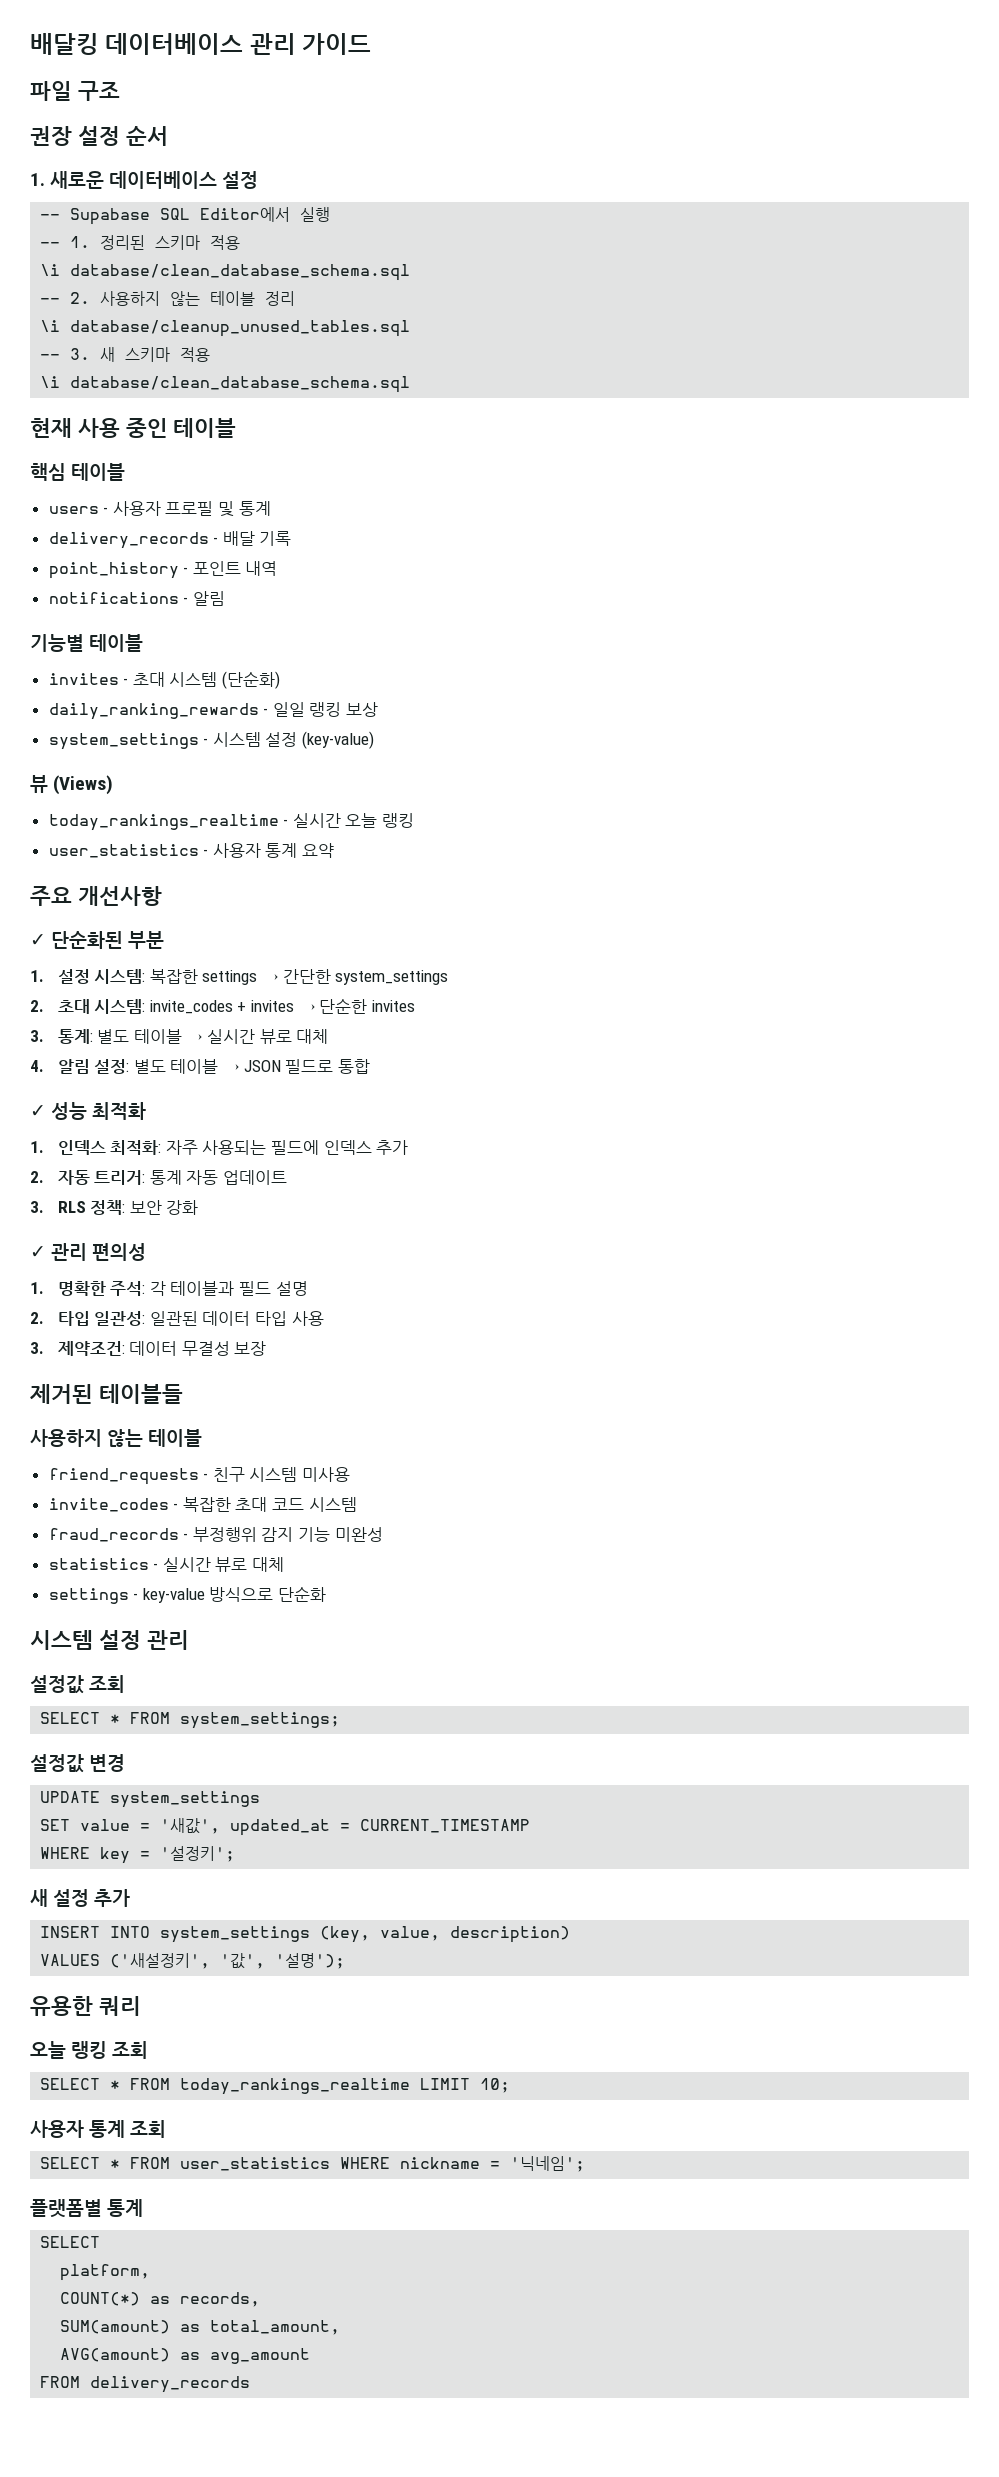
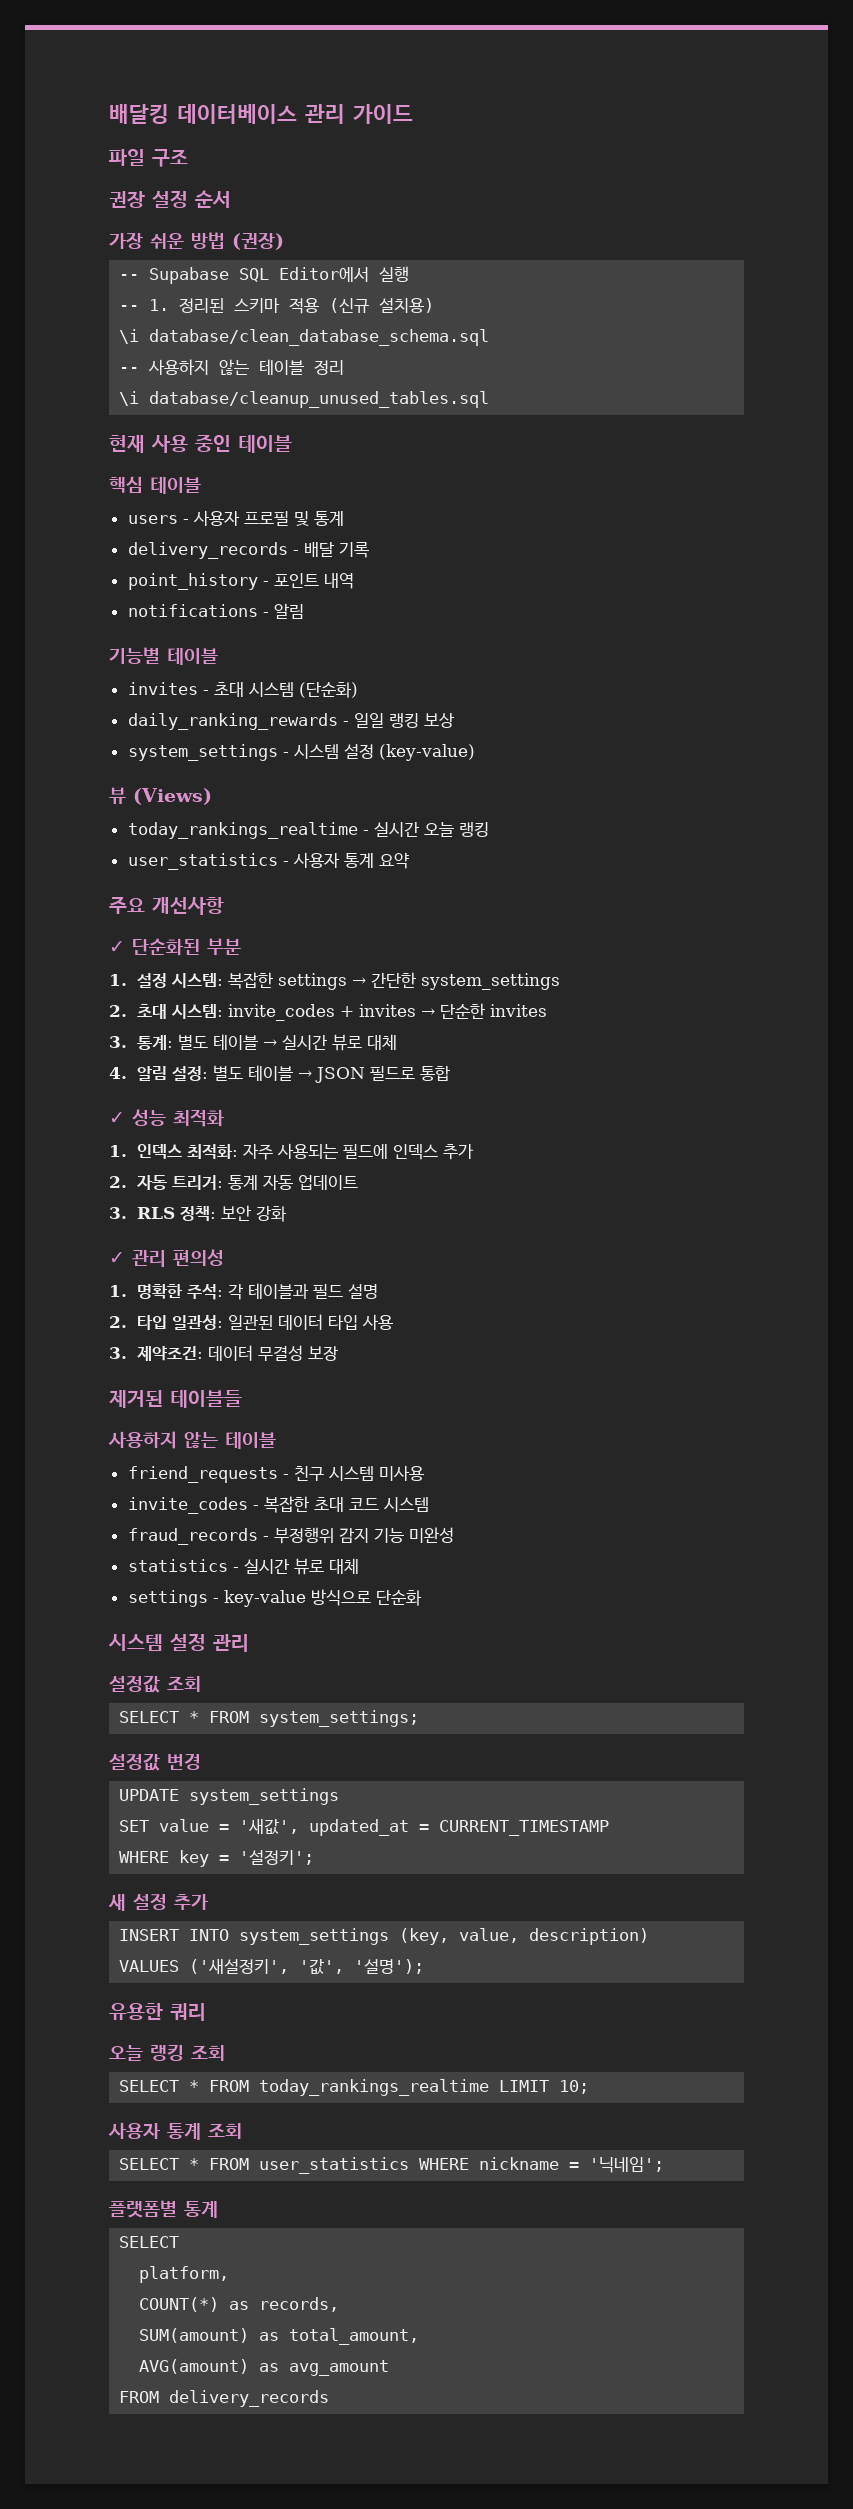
- 1. 새로운 데이터베이스 설정
+ 가장 쉬운 방법 (권장)
- -- 1. 정리된 스키마 적용
+ -- 1. 정리된 스키마 적용 (신규 설치용)
- -- 2. 사용하지 않는 테이블 정리
+ -- 사용하지 않는 테이블 정리
- -- 3. 새 스키마 적용
- \i database/clean_database_schema.sql

